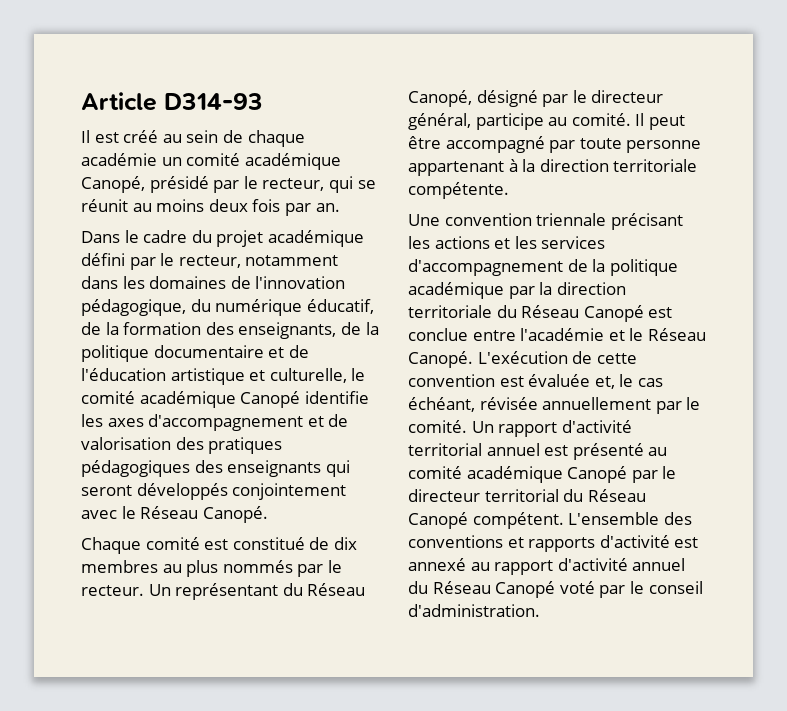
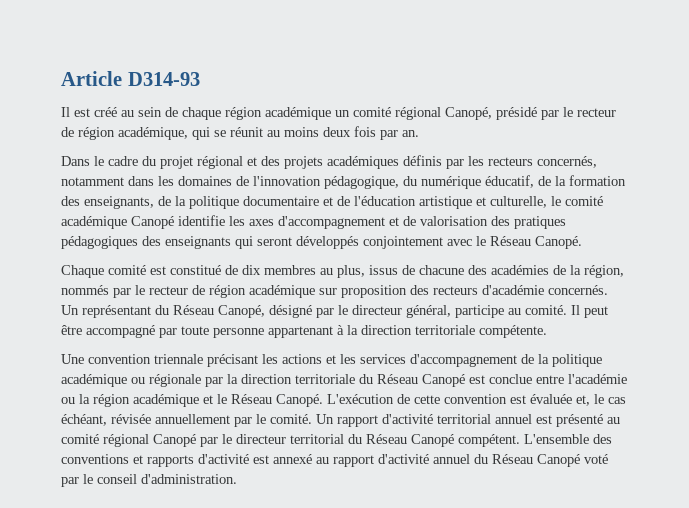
- Il est créé au sein de chaque académie un comité académique Canopé, présidé par le recteur, qui se réunit au moins deux fois par an.
+ Il est créé au sein de chaque région académique un comité régional Canopé, présidé par le recteur de région académique, qui se réunit au moins deux fois par an.
- Dans le cadre du projet académique défini par le recteur, notamment dans les domaines de l'innovation pédagogique, du numérique éducatif, de la formation des enseignants, de la politique documentaire et de l'éducation artistique et culturelle, le comité académique Canopé identifie les axes d'accompagnement et de valorisation des pratiques pédagogiques des enseignants qui seront développés conjointement avec le Réseau Canopé.
+ Dans le cadre du projet régional et des projets académiques définis par les recteurs concernés, notamment dans les domaines de l'innovation pédagogique, du numérique éducatif, de la formation des enseignants, de la politique documentaire et de l'éducation artistique et culturelle, le comité académique Canopé identifie les axes d'accompagnement et de valorisation des pratiques pédagogiques des enseignants qui seront développés conjointement avec le Réseau Canopé.
- Chaque comité est constitué de dix membres au plus nommés par le recteur.
+ Chaque comité est constitué de dix membres au plus, issus de chacune des académies de la région, nommés par le recteur de région académique sur proposition des recteurs d'académie concernés.
- Une convention triennale précisant les actions et les services d'accompagnement de la politique académique par la direction territoriale du Réseau Canopé est conclue entre l'académie et le Réseau Canopé.
+ Une convention triennale précisant les actions et les services d'accompagnement de la politique académique ou régionale par la direction territoriale du Réseau Canopé est conclue entre l'académie ou la région académique et le Réseau Canopé.
- Un rapport d'activité territorial annuel est présenté au comité académique Canopé par le directeur territorial du Réseau Canopé compétent.
+ Un rapport d'activité territorial annuel est présenté au comité régional Canopé par le directeur territorial du Réseau Canopé compétent.

